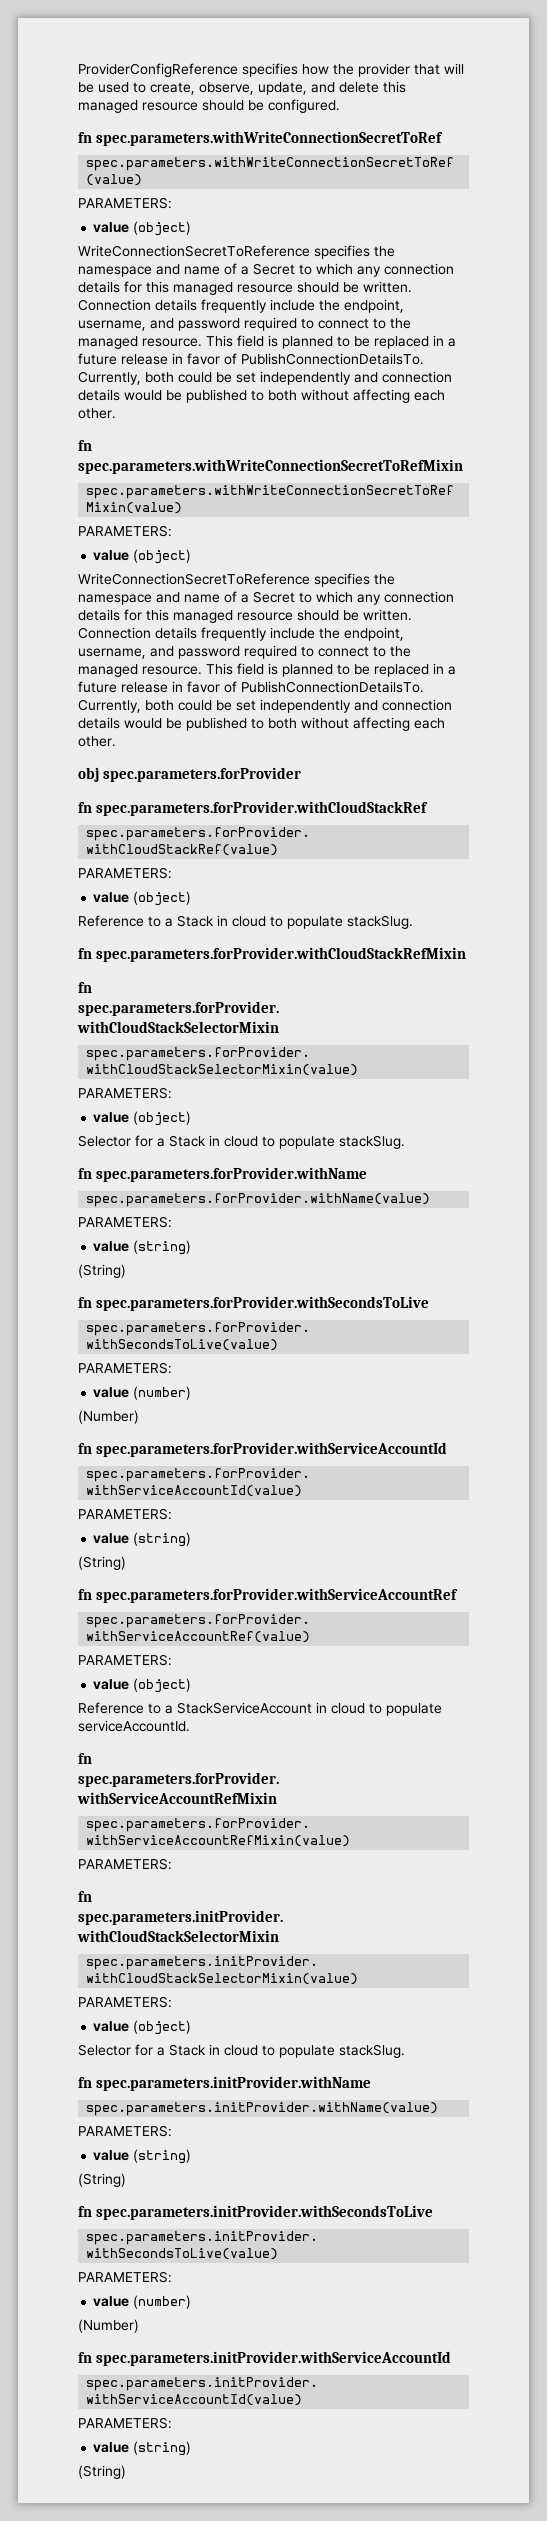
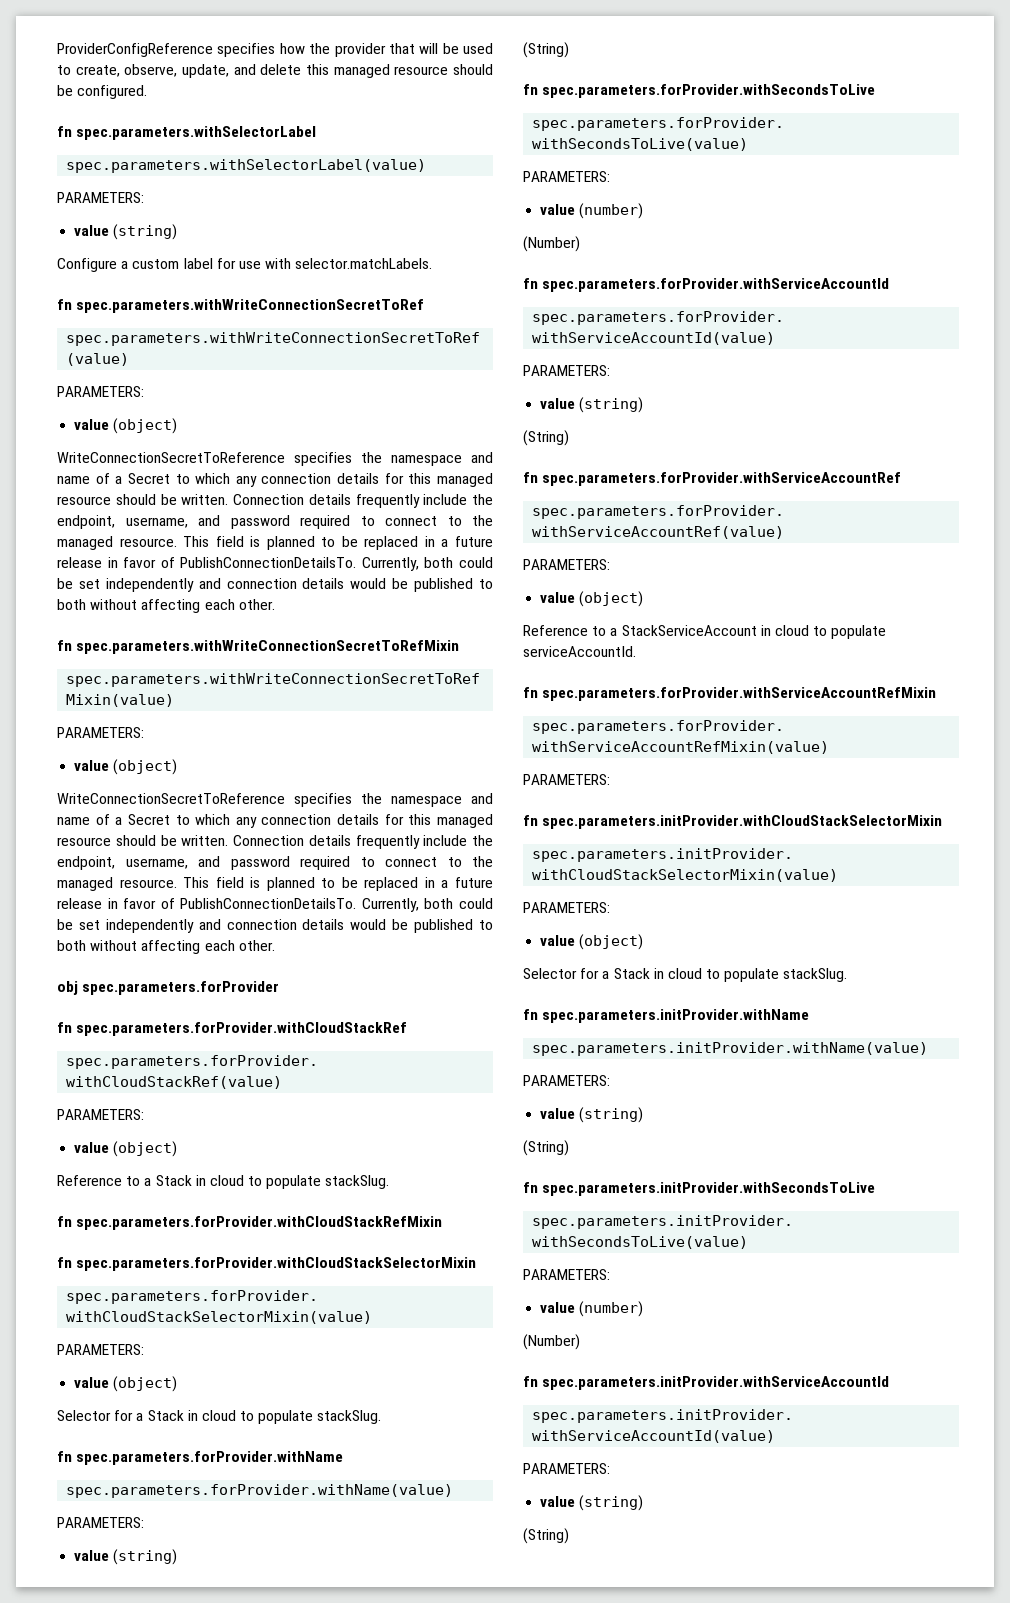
+ fn spec.parameters.withSelectorLabel
+ spec.parameters.withSelectorLabel(value)
+ PARAMETERS:
+ value (string)
+ Configure a custom label for use with selector.matchLabels.

